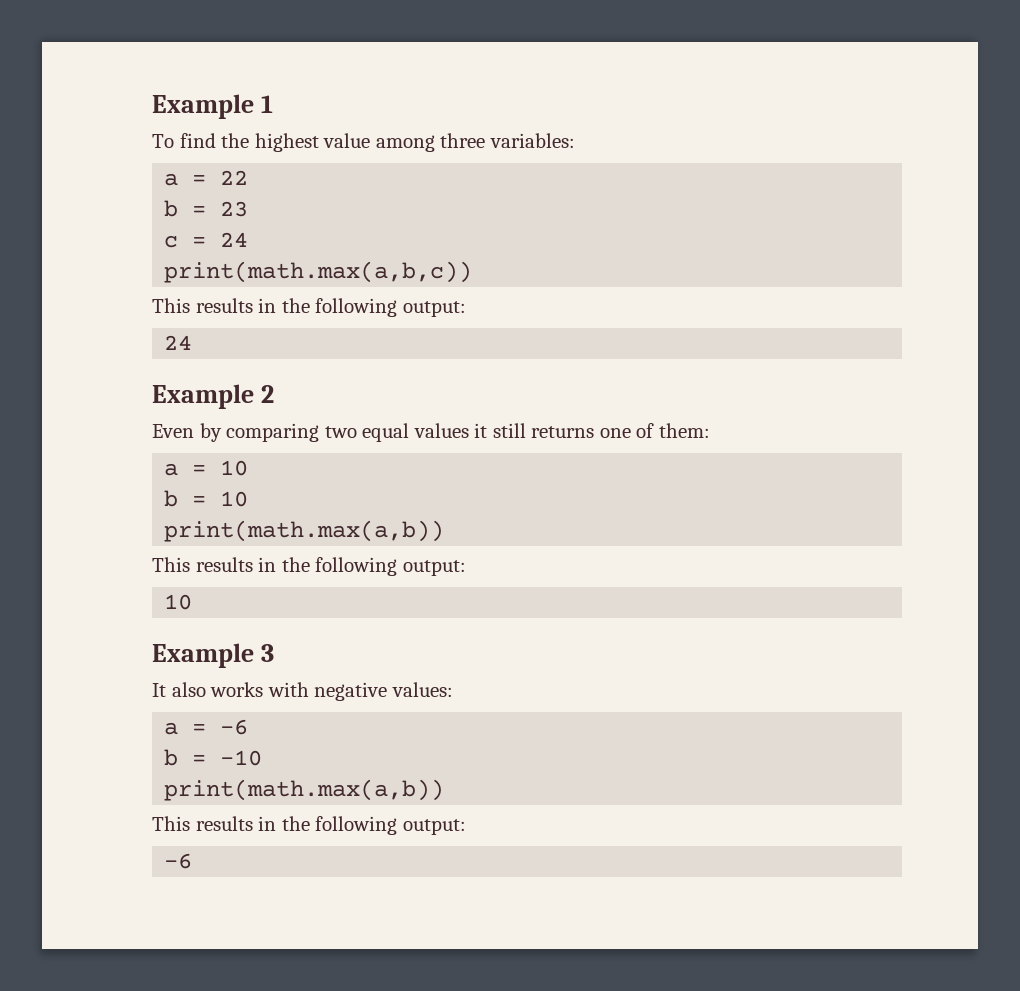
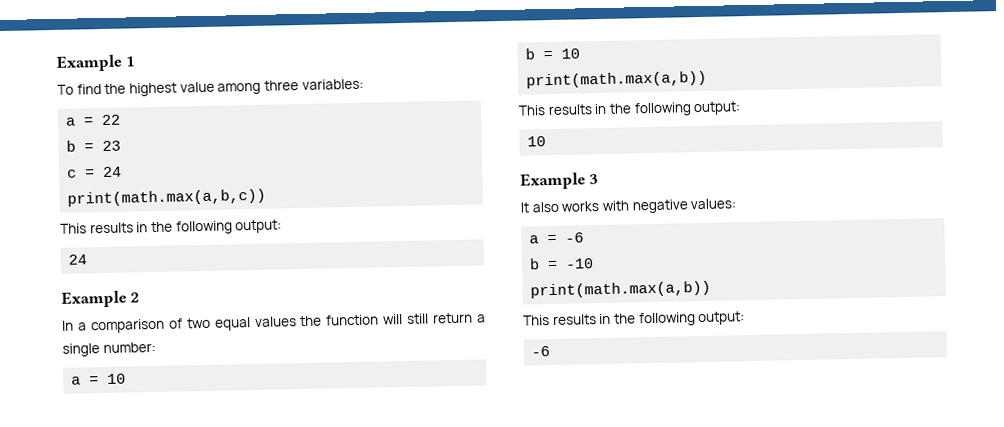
- Even by comparing two equal values it still returns one of them:
+ In a comparison of two equal values the function will still return a single number:

